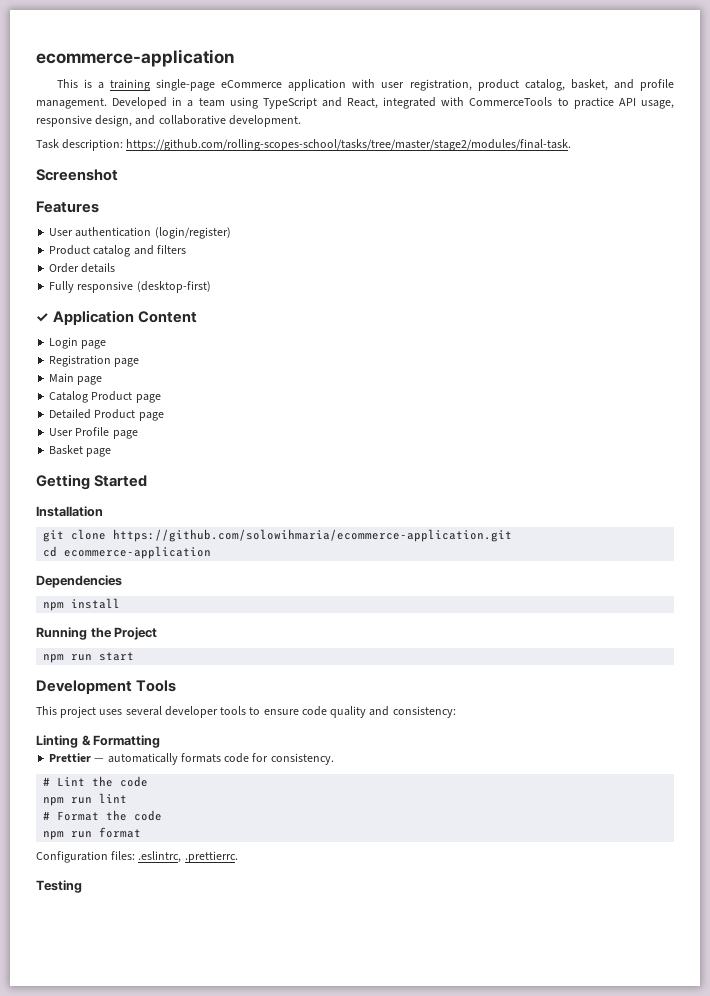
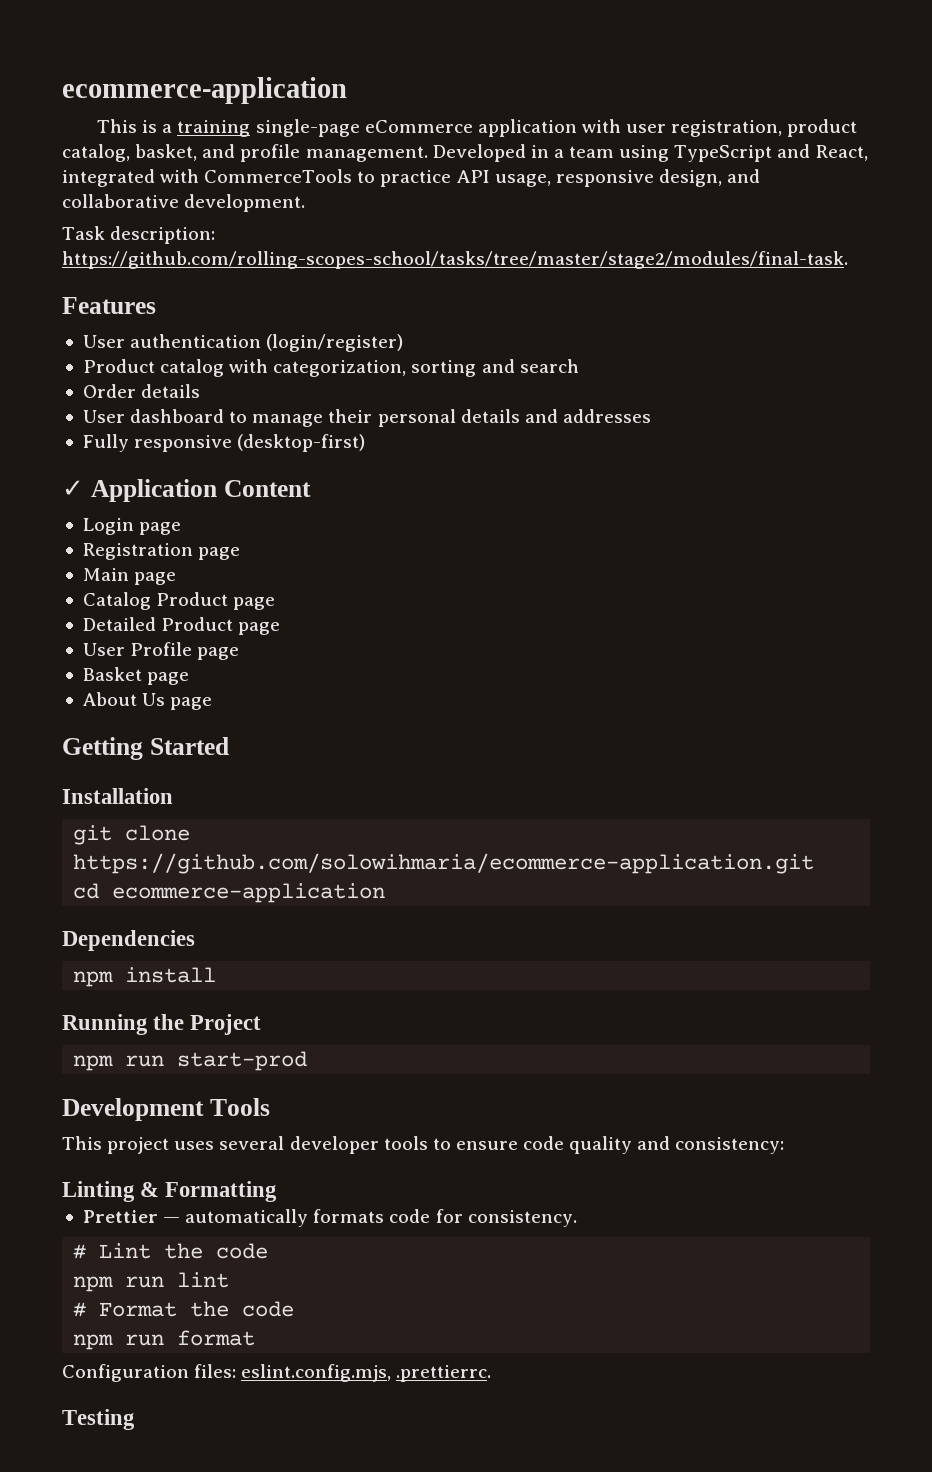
- Screenshot
- Product catalog and filters
+ Product catalog with categorization, sorting and search
  Order details
+ User dashboard to manage their personal details and addresses
+ About Us page
- npm run start
+ npm run start-prod
- Configuration files: .eslintrc, .prettierrc.
+ Configuration files: eslint.config.mjs, .prettierrc.

